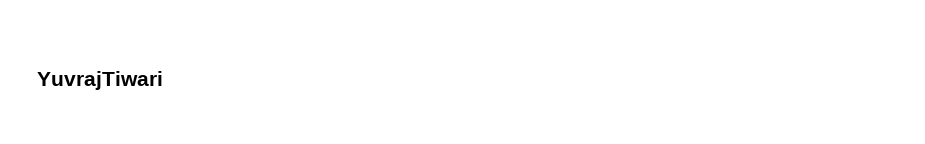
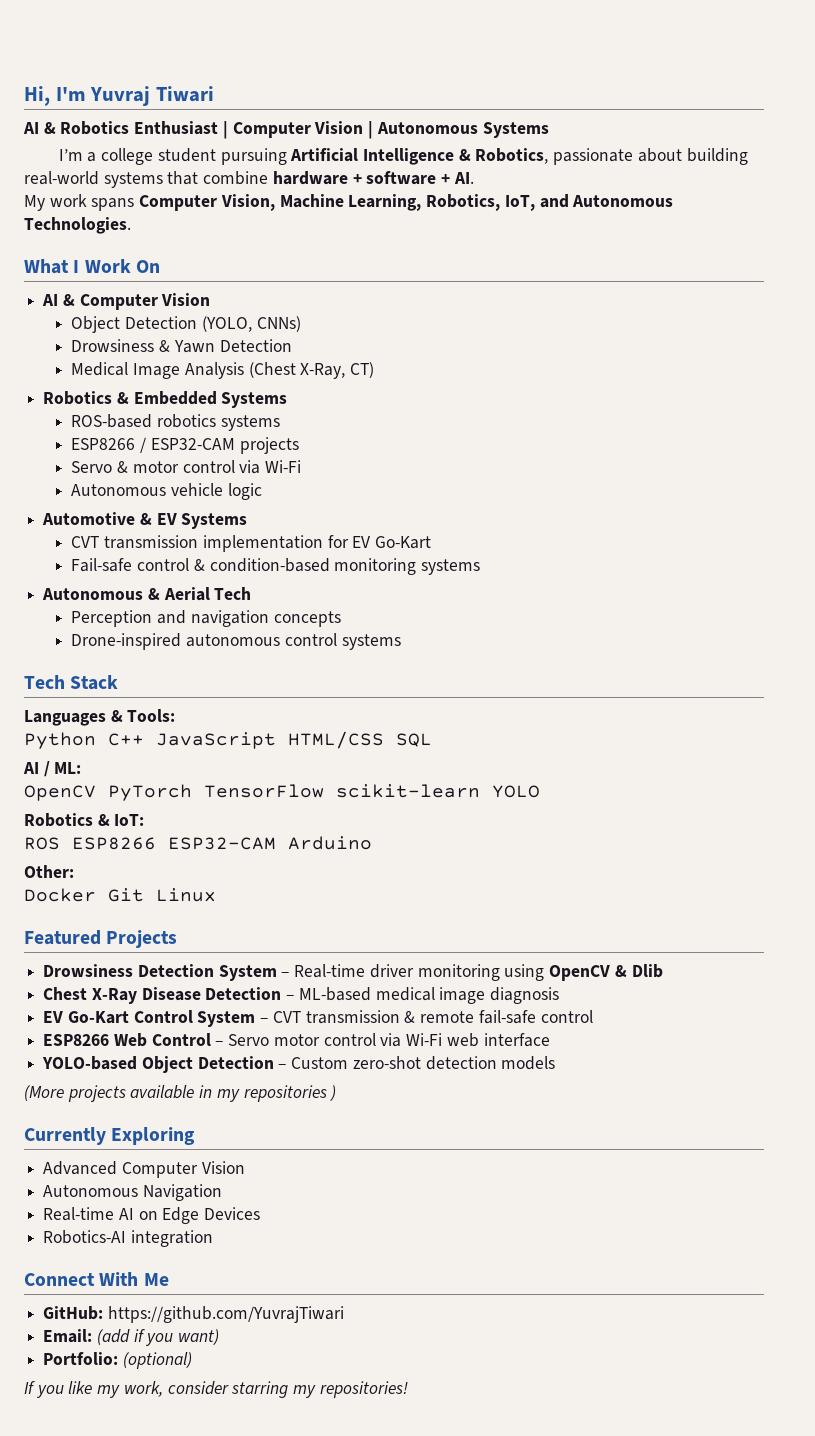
- YuvrajTiwari
+ Hi, I'm Yuvraj Tiwari
+ AI & Robotics Enthusiast | Computer Vision | Autonomous Systems
+ I’m a college student pursuing Artificial Intelligence & Robotics, passionate about building real-world systems that combine hardware + software + AI.
+ My work spans Computer Vision, Machine Learning, Robotics, IoT, and Autonomous Technologies.
+ What I Work On
+ AI & Computer Vision
+ Object Detection (YOLO, CNNs)
+ Drowsiness & Yawn Detection
+ Medical Image Analysis (Chest X-Ray, CT)
+ Robotics & Embedded Systems
+ ROS-based robotics systems
+ ESP8266 / ESP32-CAM projects
+ Servo & motor control via Wi-Fi
+ Autonomous vehicle logic
+ Automotive & EV Systems
+ CVT transmission implementation for EV Go-Kart
+ Fail-safe control & condition-based monitoring systems
+ Autonomous & Aerial Tech
+ Perception and navigation concepts
+ Drone-inspired autonomous control systems
+ Tech Stack
+ Languages & Tools:
+ Python C++ JavaScript HTML/CSS SQL
+ AI / ML:
+ OpenCV PyTorch TensorFlow scikit-learn YOLO
+ Robotics & IoT:
+ ROS ESP8266 ESP32-CAM Arduino
+ Other:
+ Docker Git Linux
+ Featured Projects
+ Drowsiness Detection System – Real-time driver monitoring using OpenCV & Dlib
+ Chest X-Ray Disease Detection – ML-based medical image diagnosis
+ EV Go-Kart Control System – CVT transmission & remote fail-safe control
+ ESP8266 Web Control – Servo motor control via Wi-Fi web interface
+ YOLO-based Object Detection – Custom zero-shot detection models
+ (More projects available in my repositories )
+ Currently Exploring
+ Advanced Computer Vision
+ Autonomous Navigation
+ Real-time AI on Edge Devices
+ Robotics-AI integration
+ Connect With Me
+ GitHub: https://github.com/YuvrajTiwari
+ Email: (add if you want)
+ Portfolio: (optional)
+ If you like my work, consider starring my repositories!

